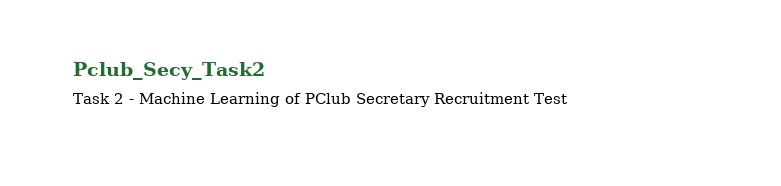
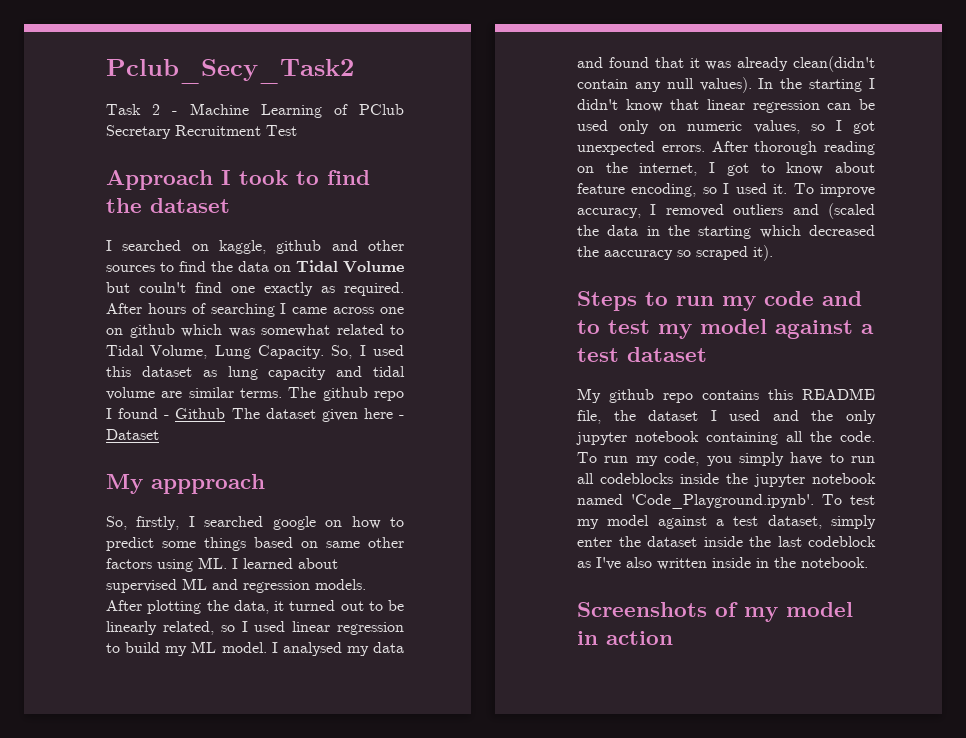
+ Approach I took to find the dataset
+ I searched on kaggle, github and other sources to find the data on Tidal Volume but couln't find one exactly as required. After hours of searching I came across one on github which was somewhat related to Tidal Volume, Lung Capacity. So, I used this dataset as lung capacity and tidal volume are similar terms. The github repo I found - Github The dataset given here - Dataset
+ My appproach
+ So, firstly, I searched google on how to predict some things based on same other factors using ML. I learned about supervised ML and regression models. After plotting the data, it turned out to be linearly related, so I used linear regression to build my ML model. I analysed my data and found that it was already clean(didn't contain any null values). In the starting I didn't know that linear regression can be used only on numeric values, so I got unexpected errors. After thorough reading on the internet, I got to know about feature encoding, so I used it. To improve accuracy, I removed outliers and (scaled the data in the starting which decreased the aaccuracy so scraped it).
+ Steps to run my code and to test my model against a test dataset
+ My github repo contains this README file, the dataset I used and the only jupyter notebook containing all the code. To run my code, you simply have to run all codeblocks inside the jupyter notebook named 'Code_Playground.ipynb'. To test my model against a test dataset, simply enter the dataset inside the last codeblock as I've also written inside in the notebook.
+ Screenshots of my model in action

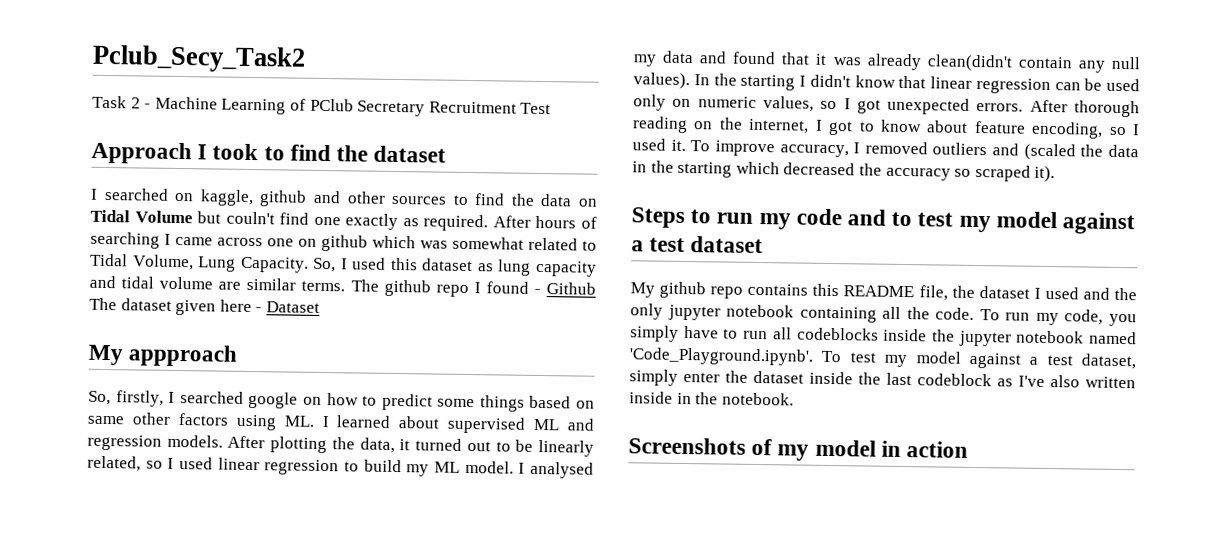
- To improve accuracy, I removed outliers and (scaled the data in the starting which decreased the aaccuracy so scraped it).
+ To improve accuracy, I removed outliers and (scaled the data in the starting which decreased the accuracy so scraped it).

